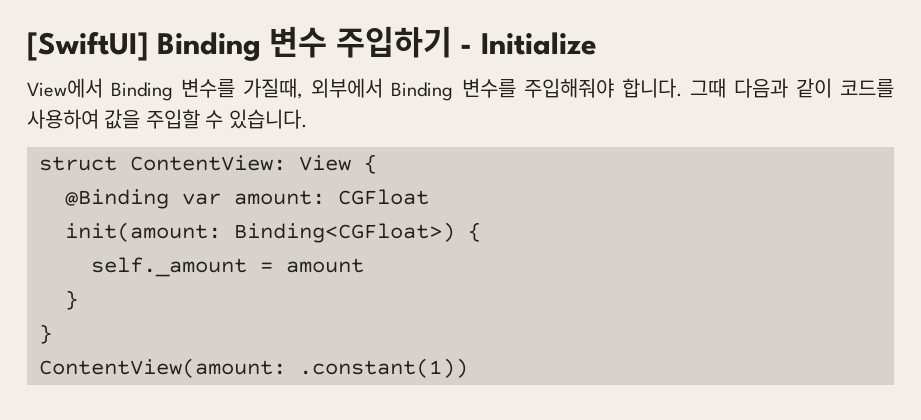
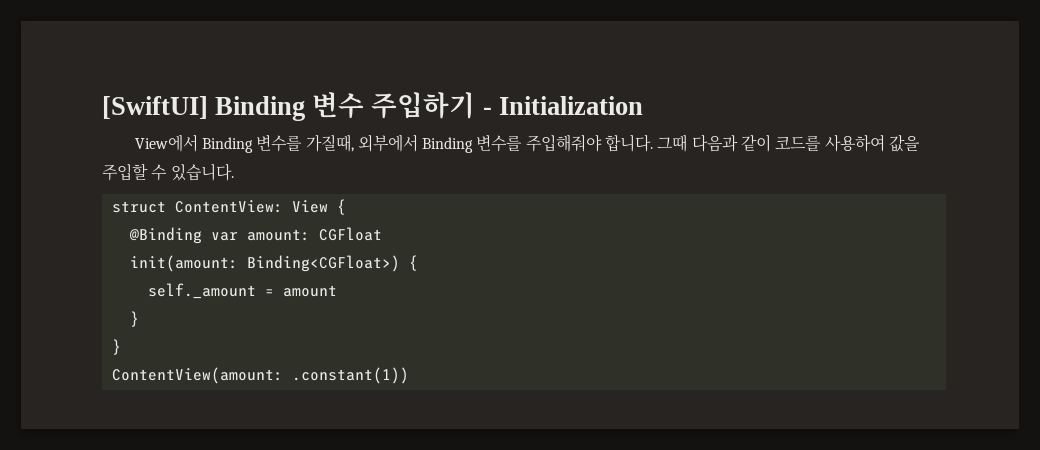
- [SwiftUI] Binding 변수 주입하기 - Initialize
+ [SwiftUI] Binding 변수 주입하기 - Initialization

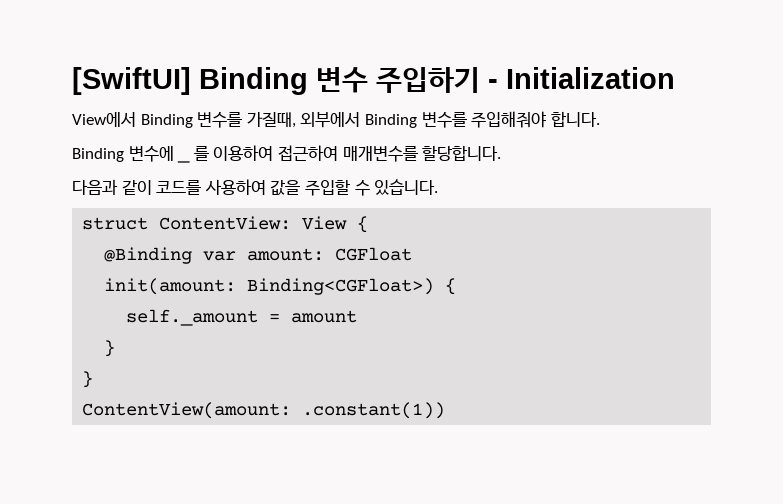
- View에서 Binding 변수를 가질때, 외부에서 Binding 변수를 주입해줘야 합니다. 그때 다음과 같이 코드를 사용하여 값을 주입할 수 있습니다.
+ View에서 Binding 변수를 가질때, 외부에서 Binding 변수를 주입해줘야 합니다.
+ Binding 변수에 _ 를 이용하여 접근하여 매개변수를 할당합니다.
+ 다음과 같이 코드를 사용하여 값을 주입할 수 있습니다.

